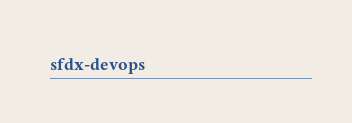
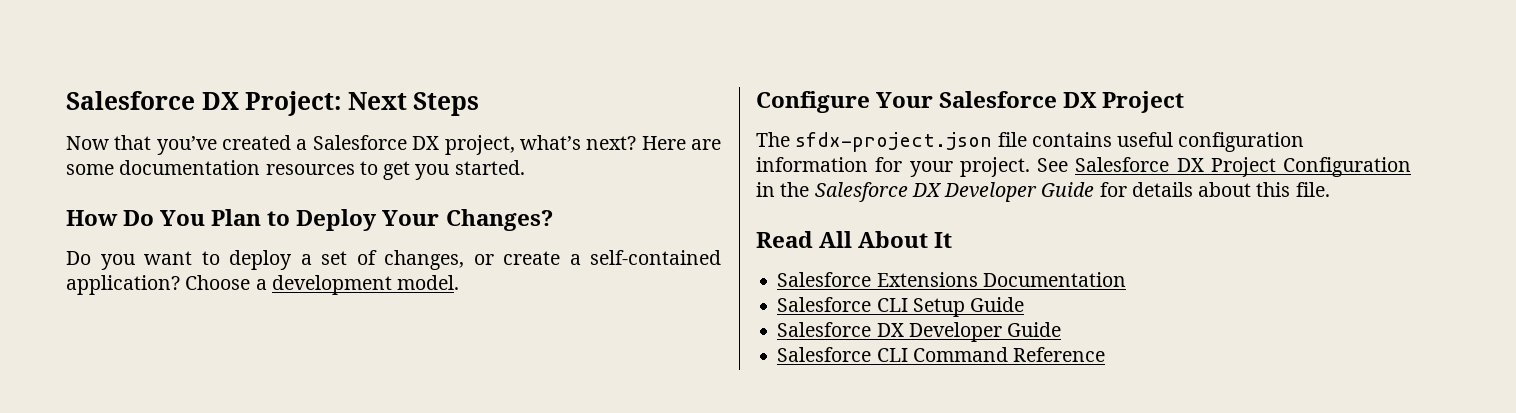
- sfdx-devops
+ Salesforce DX Project: Next Steps
+ Now that you’ve created a Salesforce DX project, what’s next? Here are some documentation resources to get you started.
+ How Do You Plan to Deploy Your Changes?
+ Do you want to deploy a set of changes, or create a self-contained application? Choose a development model.
+ Configure Your Salesforce DX Project
+ The sfdx-project.json file contains useful configuration information for your project. See Salesforce DX Project Configuration in the Salesforce DX Developer Guide for details about this file.
+ Read All About It
+ Salesforce Extensions Documentation
+ Salesforce CLI Setup Guide
+ Salesforce DX Developer Guide
+ Salesforce CLI Command Reference

